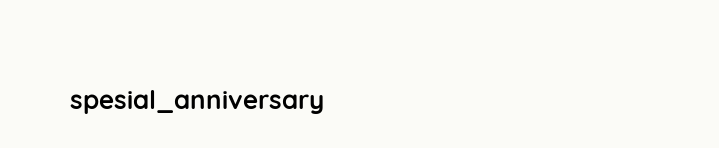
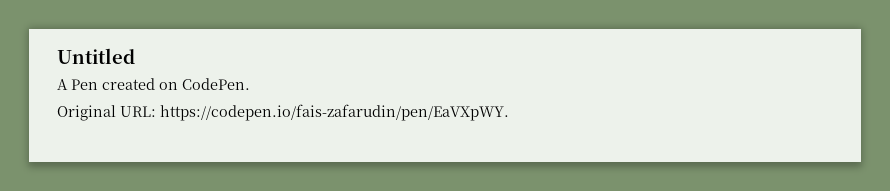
- spesial_anniversary
+ Untitled
+ A Pen created on CodePen.
+ Original URL: https://codepen.io/fais-zafarudin/pen/EaVXpWY.

